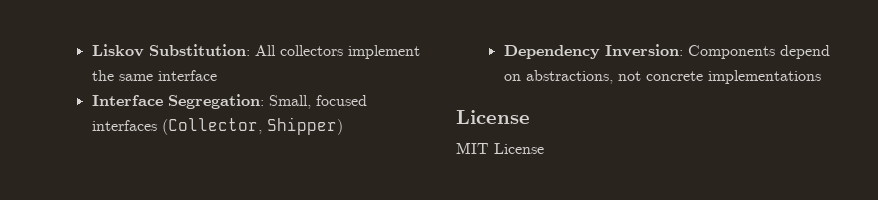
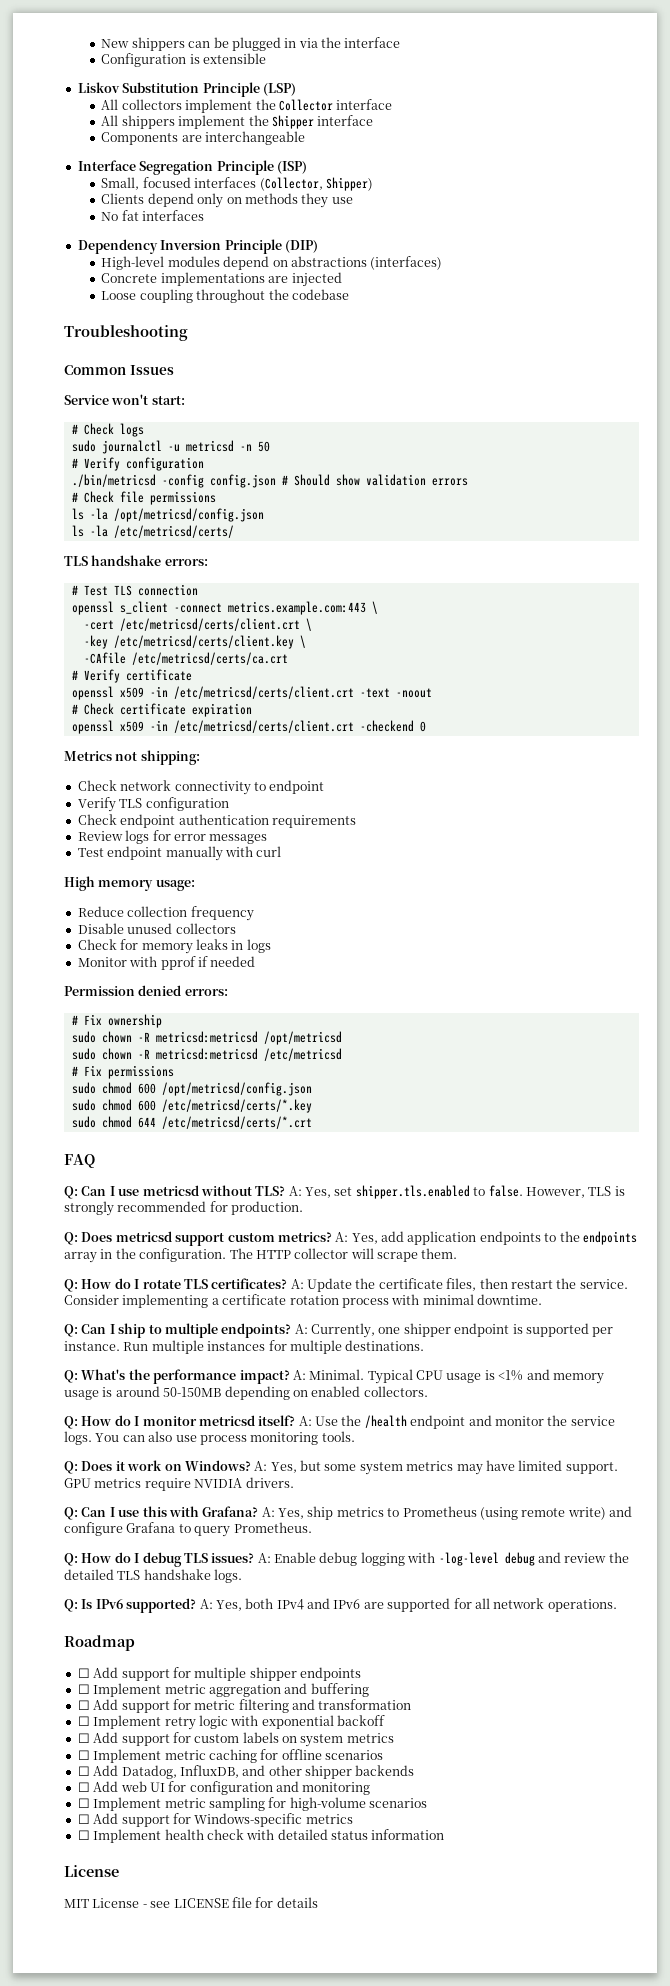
- Liskov Substitution: All collectors implement the same interface
- Interface Segregation: Small, focused interfaces (Collector, Shipper)
+ New shippers can be plugged in via the interface
+ Configuration is extensible
+ Liskov Substitution Principle (LSP)
+ All collectors implement the Collector interface
+ All shippers implement the Shipper interface
+ Components are interchangeable
+ Interface Segregation Principle (ISP)
+ Small, focused interfaces (Collector, Shipper)
- Dependency Inversion: Components depend on abstractions, not concrete implementations
+ Clients depend only on methods they use
+ No fat interfaces
+ Dependency Inversion Principle (DIP)
+ High-level modules depend on abstractions (interfaces)
+ Concrete implementations are injected
+ Loose coupling throughout the codebase
+ Troubleshooting
+ Common Issues
+ Service won't start:
+ # Check logs
+ sudo journalctl -u metricsd -n 50
+ # Verify configuration
+ ./bin/metricsd -config config.json # Should show validation errors
+ # Check file permissions
+ ls -la /opt/metricsd/config.json
+ ls -la /etc/metricsd/certs/
+ TLS handshake errors:
+ # Test TLS connection
+ openssl s_client -connect metrics.example.com:443 \
+ -cert /etc/metricsd/certs/client.crt \
+ -key /etc/metricsd/certs/client.key \
+ -CAfile /etc/metricsd/certs/ca.crt
+ # Verify certificate
+ openssl x509 -in /etc/metricsd/certs/client.crt -text -noout
+ # Check certificate expiration
+ openssl x509 -in /etc/metricsd/certs/client.crt -checkend 0
+ Metrics not shipping:
+ Check network connectivity to endpoint
+ Verify TLS configuration
+ Check endpoint authentication requirements
+ Review logs for error messages
+ Test endpoint manually with curl
+ High memory usage:
+ Reduce collection frequency
+ Disable unused collectors
+ Check for memory leaks in logs
+ Monitor with pprof if needed
+ Permission denied errors:
+ # Fix ownership
+ sudo chown -R metricsd:metricsd /opt/metricsd
+ sudo chown -R metricsd:metricsd /etc/metricsd
+ # Fix permissions
+ sudo chmod 600 /opt/metricsd/config.json
+ sudo chmod 600 /etc/metricsd/certs/*.key
+ sudo chmod 644 /etc/metricsd/certs/*.crt
+ FAQ
+ Q: Can I use metricsd without TLS? A: Yes, set shipper.tls.enabled to false. However, TLS is strongly recommended for production.
+ Q: Does metricsd support custom metrics? A: Yes, add application endpoints to the endpoints array in the configuration. The HTTP collector will scrape them.
+ Q: How do I rotate TLS certificates? A: Update the certificate files, then restart the service. Consider implementing a certificate rotation process with minimal downtime.
+ Q: Can I ship to multiple endpoints? A: Currently, one shipper endpoint is supported per instance. Run multiple instances for multiple destinations.
+ Q: What's the performance impact? A: Minimal. Typical CPU usage is <1% and memory usage is around 50-150MB depending on enabled collectors.
+ Q: How do I monitor metricsd itself? A: Use the /health endpoint and monitor the service logs. You can also use process monitoring tools.
+ Q: Does it work on Windows? A: Yes, but some system metrics may have limited support. GPU metrics require NVIDIA drivers.
+ Q: Can I use this with Grafana? A: Yes, ship metrics to Prometheus (using remote write) and configure Grafana to query Prometheus.
+ Q: How do I debug TLS issues? A: Enable debug logging with -log-level debug and review the detailed TLS handshake logs.
+ Q: Is IPv6 supported? A: Yes, both IPv4 and IPv6 are supported for all network operations.
+ Roadmap
+ ☐ Add support for multiple shipper endpoints
+ ☐ Implement metric aggregation and buffering
+ ☐ Add support for metric filtering and transformation
+ ☐ Implement retry logic with exponential backoff
+ ☐ Add support for custom labels on system metrics
+ ☐ Implement metric caching for offline scenarios
+ ☐ Add Datadog, InfluxDB, and other shipper backends
+ ☐ Add web UI for configuration and monitoring
+ ☐ Implement metric sampling for high-volume scenarios
+ ☐ Add support for Windows-specific metrics
+ ☐ Implement health check with detailed status information
  License
- MIT License
+ MIT License - see LICENSE file for details

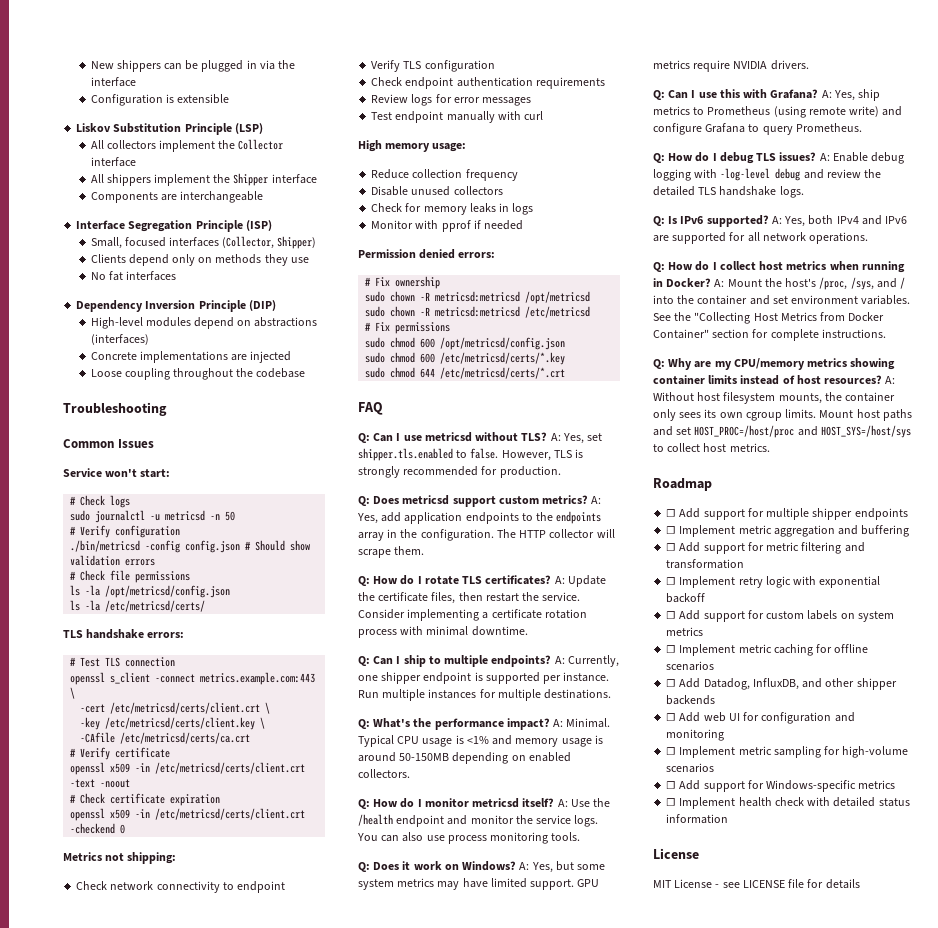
+ Q: How do I collect host metrics when running in Docker? A: Mount the host's /proc, /sys, and / into the container and set environment variables. See the "Collecting Host Metrics from Docker Container" section for complete instructions.
+ Q: Why are my CPU/memory metrics showing container limits instead of host resources? A: Without host filesystem mounts, the container only sees its own cgroup limits. Mount host paths and set HOST_PROC=/host/proc and HOST_SYS=/host/sys to collect host metrics.

